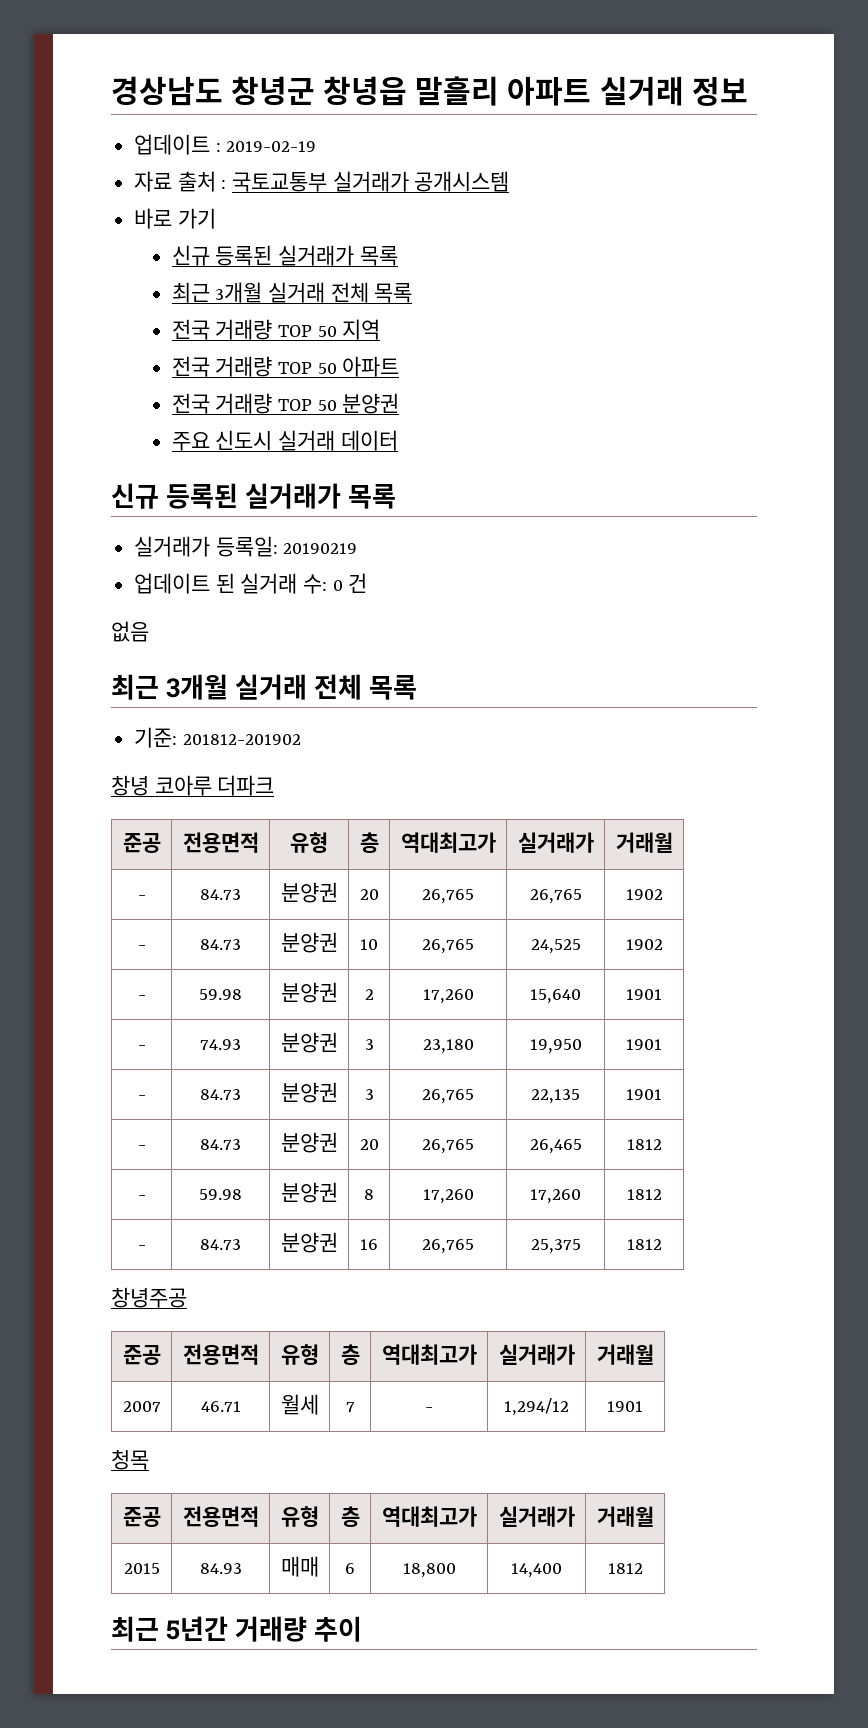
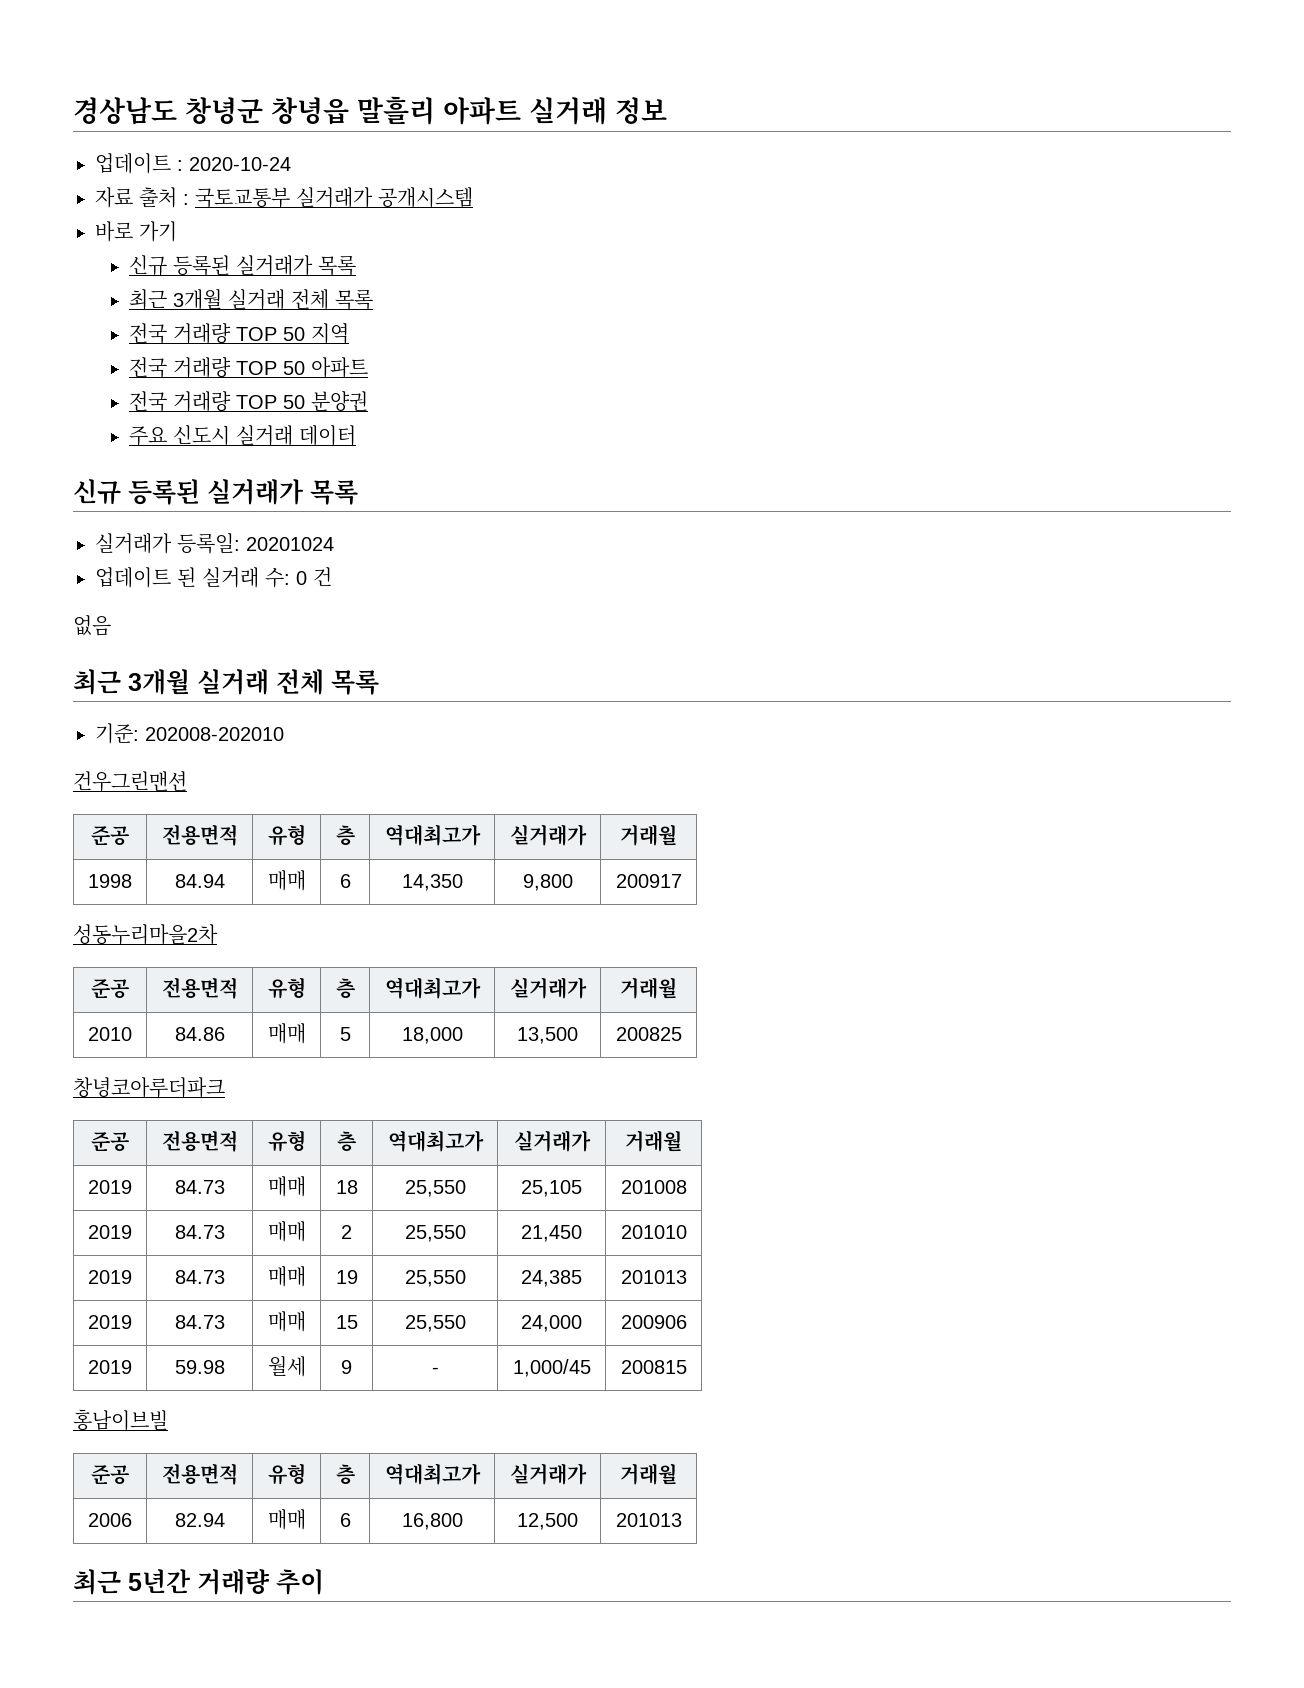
- 업데이트 : 2019-02-19
+ 업데이트 : 2020-10-24
- 실거래가 등록일: 20190219
+ 실거래가 등록일: 20201024
- 기준: 201812-201902
- 창녕 코아루 더파크
+ 기준: 202008-202010
+ 건우그린맨션
  준공 | 전용면적 | 유형 | 층 | 역대최고가 | 실거래가 | 거래월
- - | 84.73 | 분양권 | 20 | 26,765 | 26,765 | 1902
- - | 84.73 | 분양권 | 10 | 26,765 | 24,525 | 1902
- - | 59.98 | 분양권 | 2 | 17,260 | 15,640 | 1901
- - | 74.93 | 분양권 | 3 | 23,180 | 19,950 | 1901
- - | 84.73 | 분양권 | 3 | 26,765 | 22,135 | 1901
- - | 84.73 | 분양권 | 20 | 26,765 | 26,465 | 1812
- - | 59.98 | 분양권 | 8 | 17,260 | 17,260 | 1812
- - | 84.73 | 분양권 | 16 | 26,765 | 25,375 | 1812
- 창녕주공
+ 1998 | 84.94 | 매매 | 6 | 14,350 | 9,800 | 200917
+ 성동누리마을2차
  준공 | 전용면적 | 유형 | 층 | 역대최고가 | 실거래가 | 거래월
- 2007 | 46.71 | 월세 | 7 | - | 1,294/12 | 1901
- 청목
+ 2010 | 84.86 | 매매 | 5 | 18,000 | 13,500 | 200825
+ 창녕코아루더파크
  준공 | 전용면적 | 유형 | 층 | 역대최고가 | 실거래가 | 거래월
- 2015 | 84.93 | 매매 | 6 | 18,800 | 14,400 | 1812
+ 2019 | 84.73 | 매매 | 18 | 25,550 | 25,105 | 201008
+ 2019 | 84.73 | 매매 | 2 | 25,550 | 21,450 | 201010
+ 2019 | 84.73 | 매매 | 19 | 25,550 | 24,385 | 201013
+ 2019 | 84.73 | 매매 | 15 | 25,550 | 24,000 | 200906
+ 2019 | 59.98 | 월세 | 9 | - | 1,000/45 | 200815
+ 홍남이브빌
+ 준공 | 전용면적 | 유형 | 층 | 역대최고가 | 실거래가 | 거래월
+ 2006 | 82.94 | 매매 | 6 | 16,800 | 12,500 | 201013

